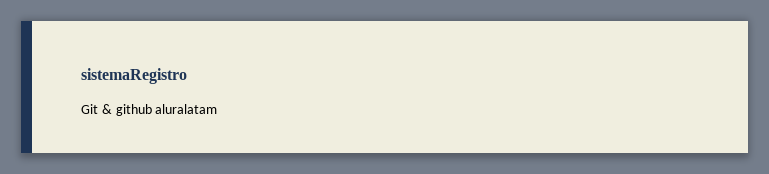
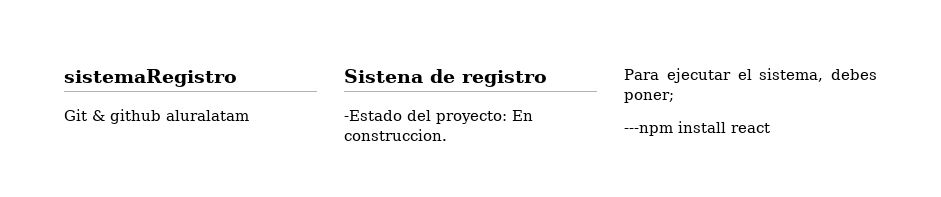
+ Sistena de registro
+ -Estado del proyecto: En construccion.
+ Para ejecutar el sistema, debes poner;
+ ---npm install react

